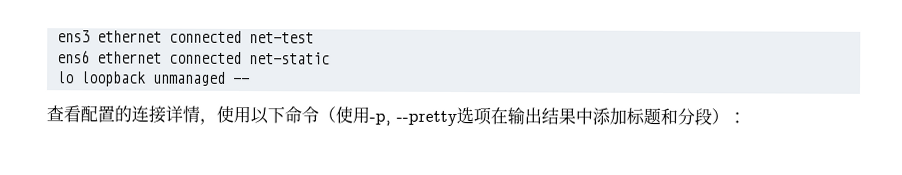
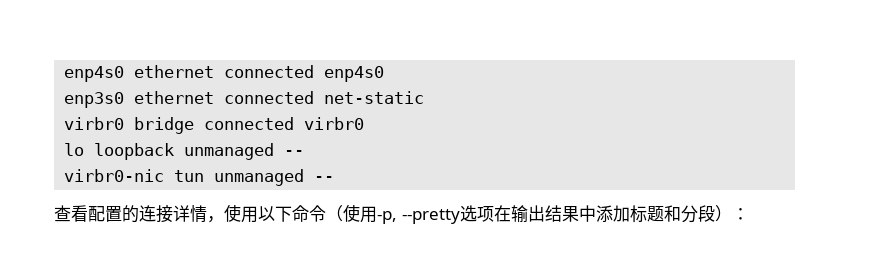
- ens3 ethernet connected net-test
- ens6 ethernet connected net-static
+ enp4s0 ethernet connected enp4s0
+ enp3s0 ethernet connected net-static
+ virbr0 bridge connected virbr0
+ virbr0-nic tun unmanaged --

